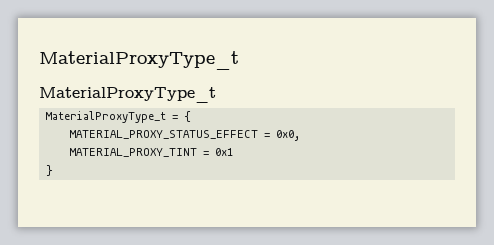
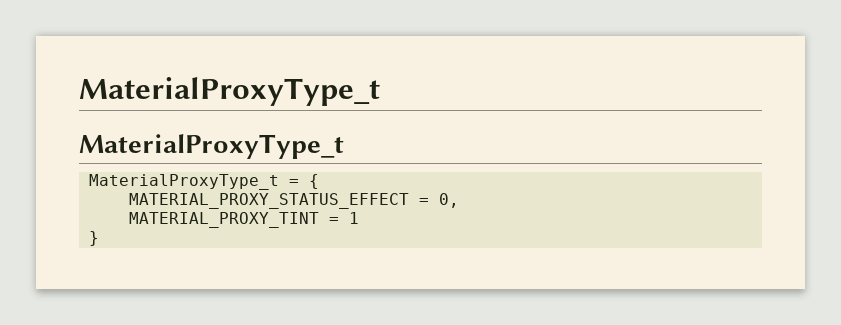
- MATERIAL_PROXY_STATUS_EFFECT = 0x0,
+ MATERIAL_PROXY_STATUS_EFFECT = 0,
- MATERIAL_PROXY_TINT = 0x1
+ MATERIAL_PROXY_TINT = 1

